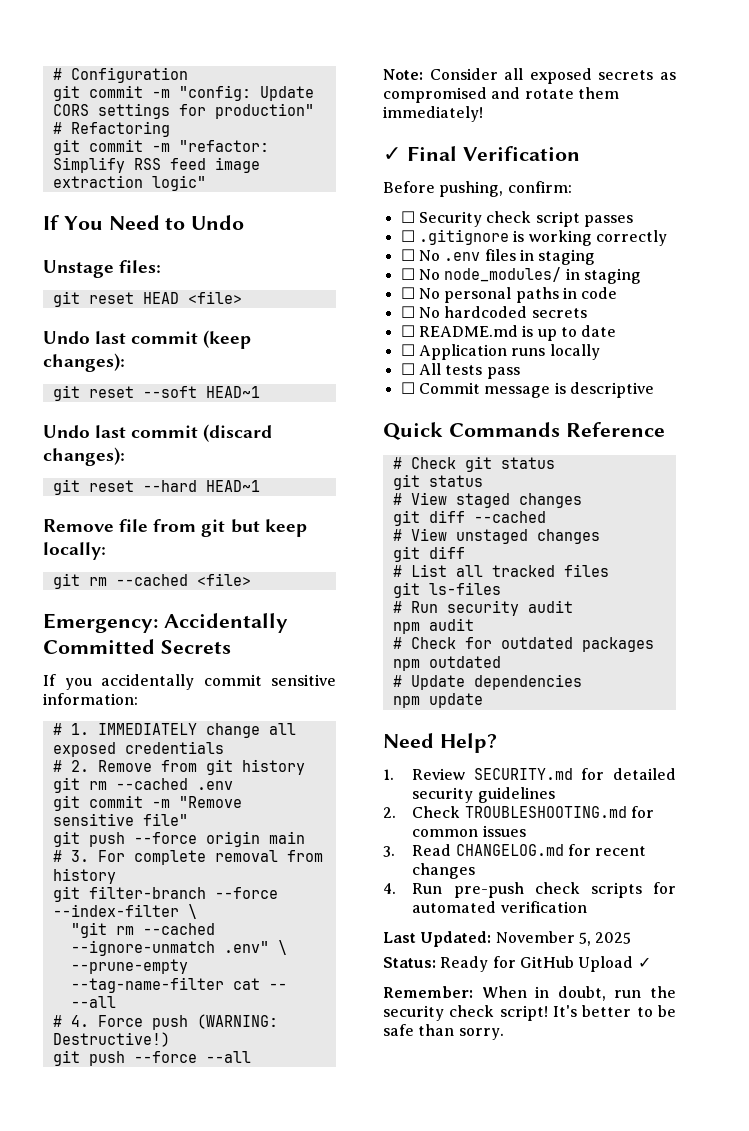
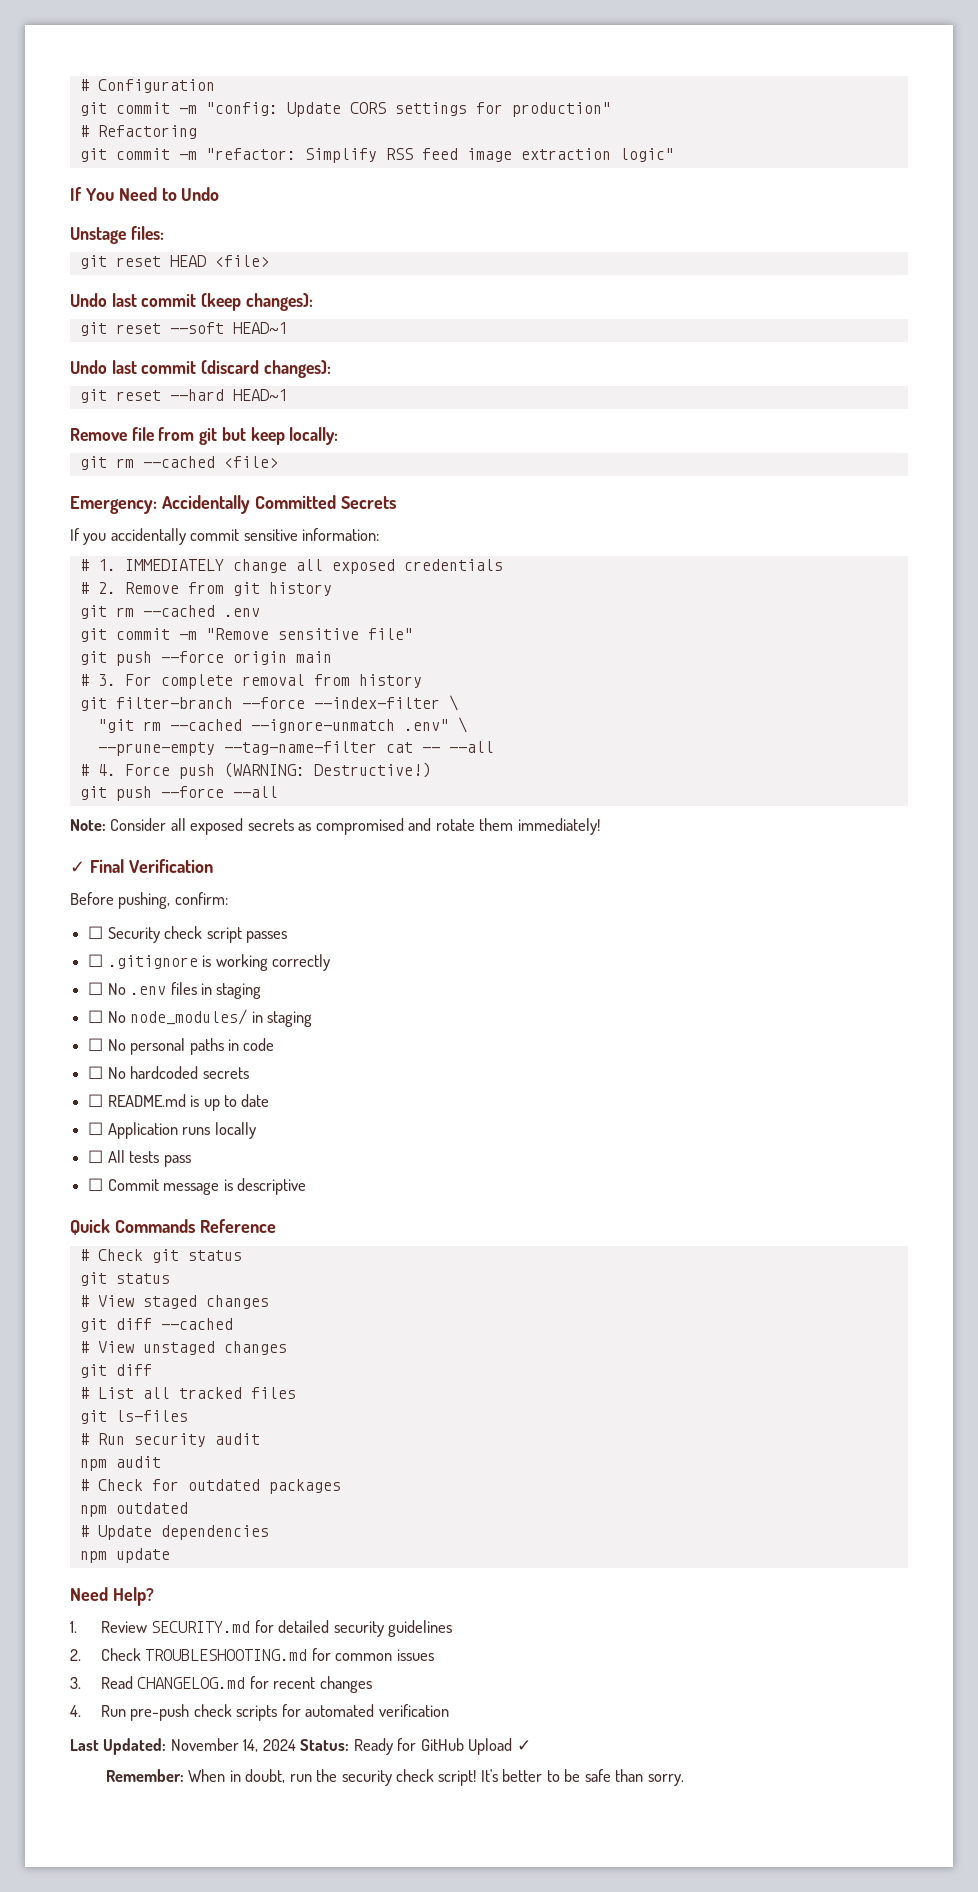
- Last Updated: November 5, 2025
- Status: Ready for GitHub Upload ✓
+ Last Updated: November 14, 2024 Status: Ready for GitHub Upload ✓

